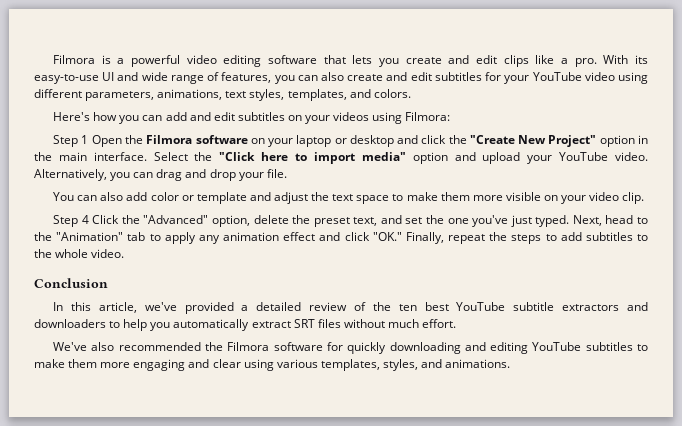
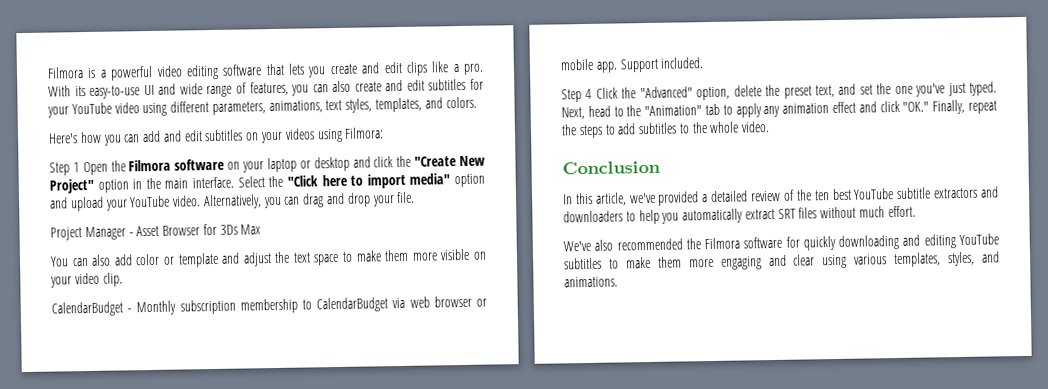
+ Project Manager - Asset Browser for 3Ds Max
+ CalendarBudget - Monthly subscription membership to CalendarBudget via web browser or mobile app. Support included.

